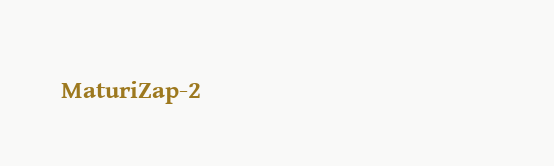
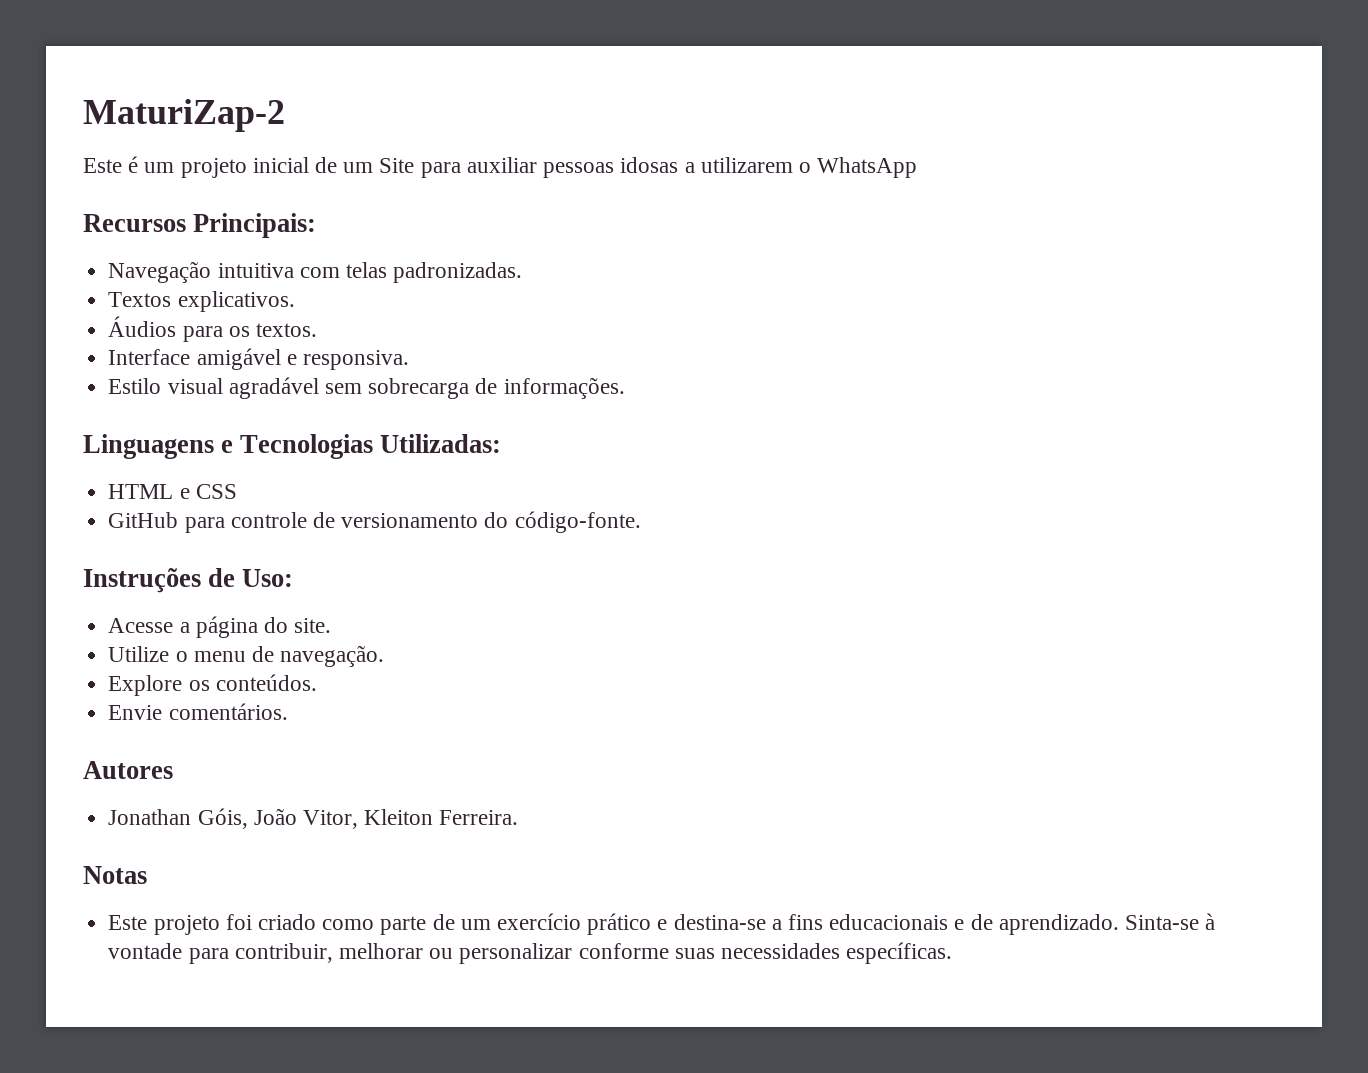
+ Este é um projeto inicial de um Site para auxiliar pessoas idosas a utilizarem o WhatsApp
+ Recursos Principais:
+ Navegação intuitiva com telas padronizadas.
+ Textos explicativos.
+ Áudios para os textos.
+ Interface amigável e responsiva.
+ Estilo visual agradável sem sobrecarga de informações.
+ Linguagens e Tecnologias Utilizadas:
+ HTML e CSS
+ GitHub para controle de versionamento do código-fonte.
+ Instruções de Uso:
+ Acesse a página do site.
+ Utilize o menu de navegação.
+ Explore os conteúdos.
+ Envie comentários.
+ Autores
+ Jonathan Góis, João Vitor, Kleiton Ferreira.
+ Notas
+ Este projeto foi criado como parte de um exercício prático e destina-se a fins educacionais e de aprendizado. Sinta-se à vontade para contribuir, melhorar ou personalizar conforme suas necessidades específicas.

